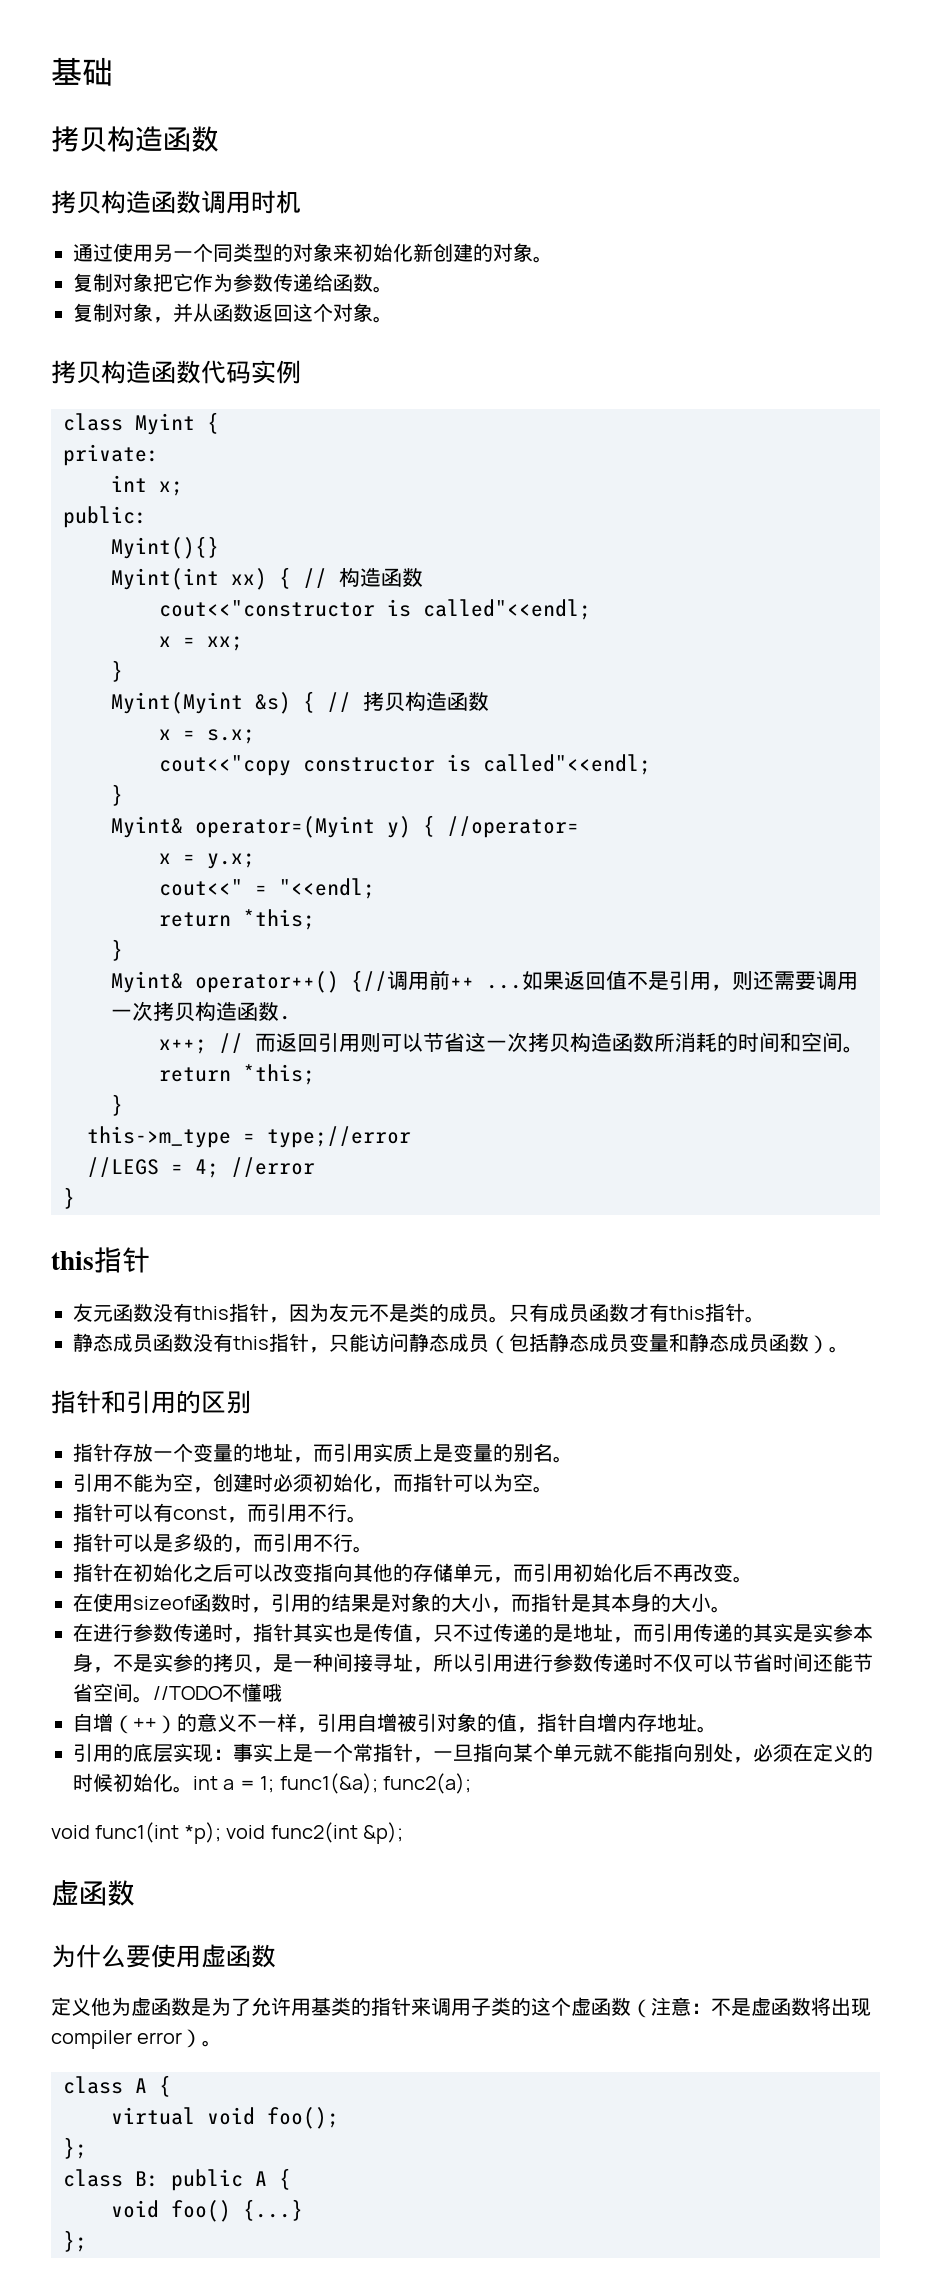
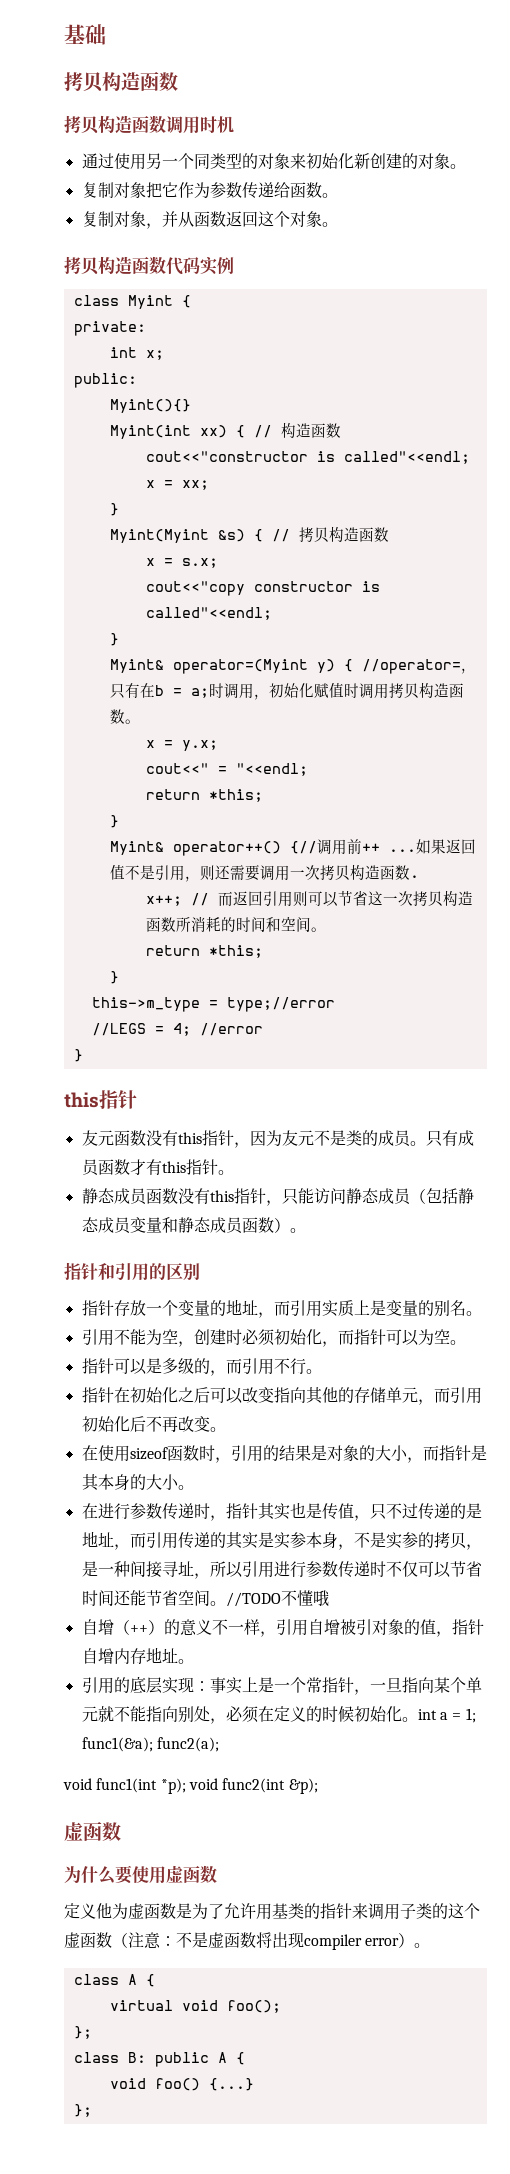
- Myint& operator=(Myint y) { //operator=
+ Myint& operator=(Myint y) { //operator=，只有在b = a;时调用，初始化赋值时调用拷贝构造函数。
- 指针可以有const，而引用不行。

